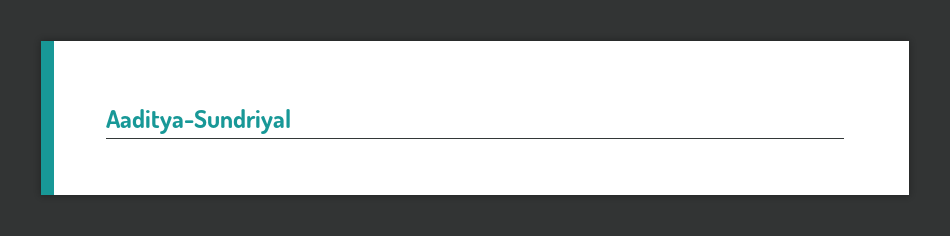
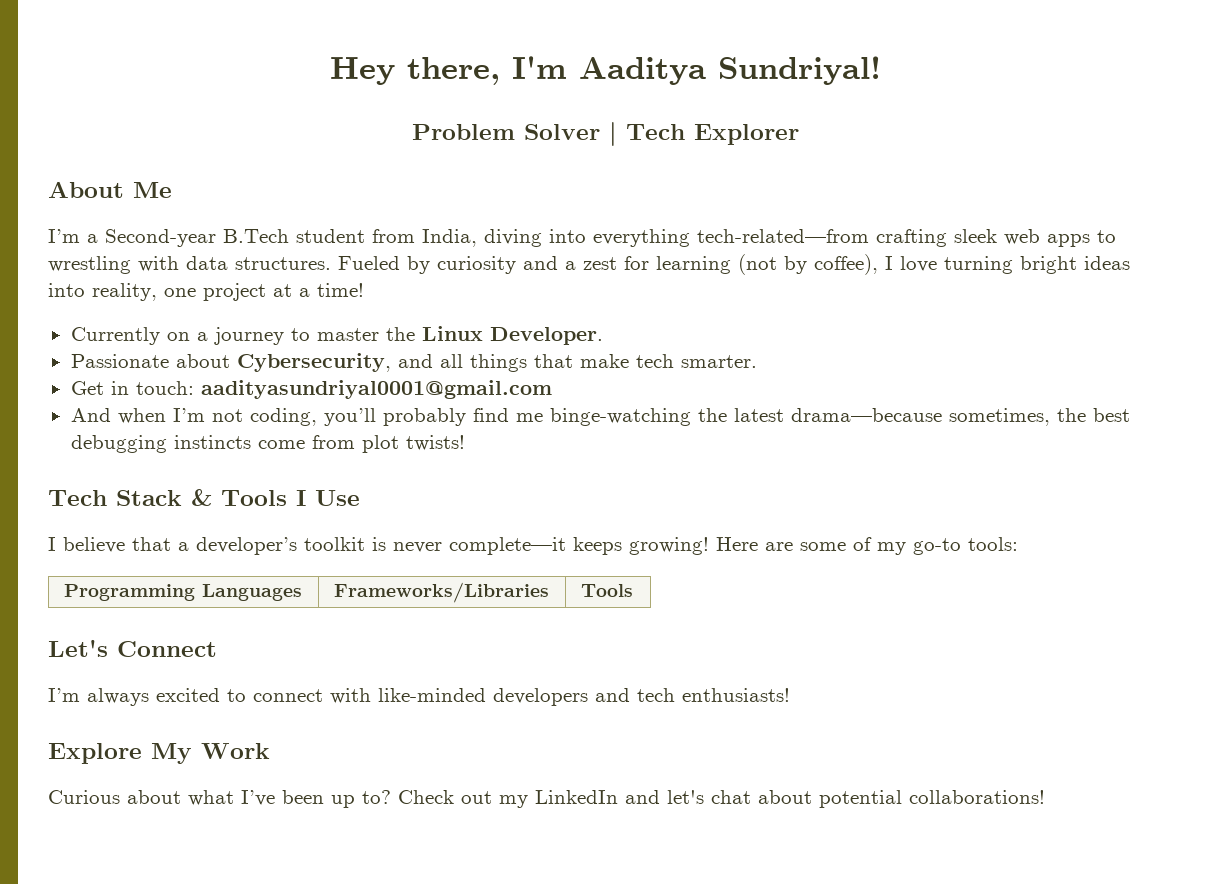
- Aaditya-Sundriyal
+ Hey there, I'm Aaditya Sundriyal!
+ Problem Solver | Tech Explorer
+ About Me
+ I’m a Second-year B.Tech student from India, diving into everything tech-related—from crafting sleek web apps to wrestling with data structures. Fueled by curiosity and a zest for learning (not by coffee), I love turning bright ideas into reality, one project at a time!
+ Currently on a journey to master the Linux Developer.
+ Passionate about Cybersecurity, and all things that make tech smarter.
+ Get in touch: aadityasundriyal0001@gmail.com
+ And when I’m not coding, you’ll probably find me binge-watching the latest drama—because sometimes, the best debugging instincts come from plot twists!
+ Tech Stack & Tools I Use
+ I believe that a developer’s toolkit is never complete—it keeps growing! Here are some of my go-to tools:
+ Programming Languages | Frameworks/Libraries | Tools
+ Let's Connect
+ I’m always excited to connect with like-minded developers and tech enthusiasts!
+ Explore My Work
+ Curious about what I’ve been up to? Check out my LinkedIn and let's chat about potential collaborations!

